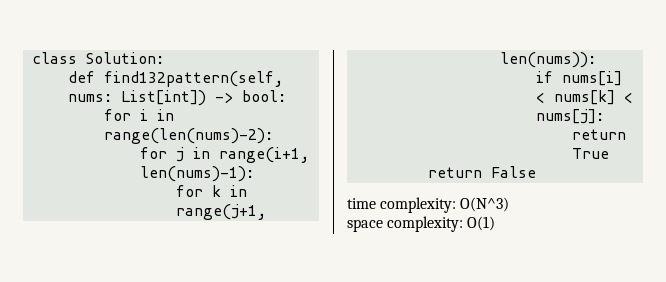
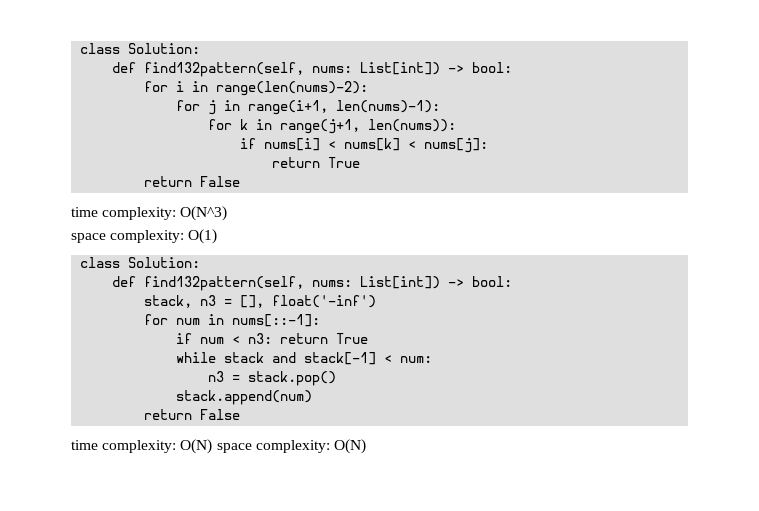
  space complexity: O(1)
+ class Solution:
+ def find132pattern(self, nums: List[int]) -> bool:
+ stack, n3 = [], float('-inf')
+ for num in nums[::-1]:
+ if num < n3: return True
+ while stack and stack[-1] < num:
+ n3 = stack.pop()
+ stack.append(num)
+ return False
+ time complexity: O(N) space complexity: O(N)

